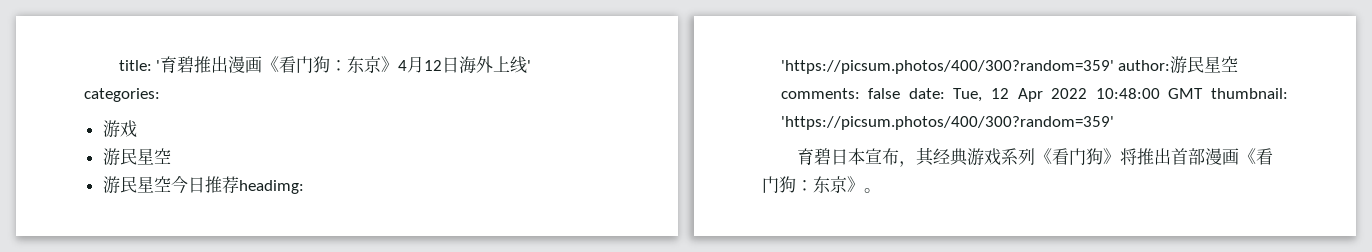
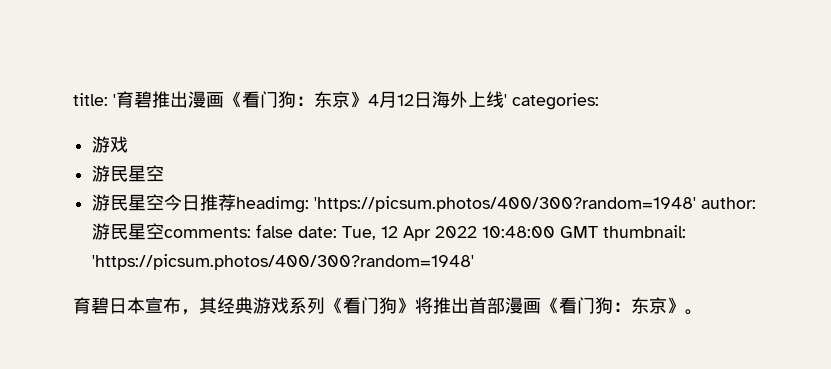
- 游民星空今日推荐headimg: 'https://picsum.photos/400/300?random=359' author:游民星空comments: false date: Tue, 12 Apr 2022 10:48:00 GMT thumbnail: 'https://picsum.photos/400/300?random=359'
+ 游民星空今日推荐headimg: 'https://picsum.photos/400/300?random=1948' author:游民星空comments: false date: Tue, 12 Apr 2022 10:48:00 GMT thumbnail: 'https://picsum.photos/400/300?random=1948'

